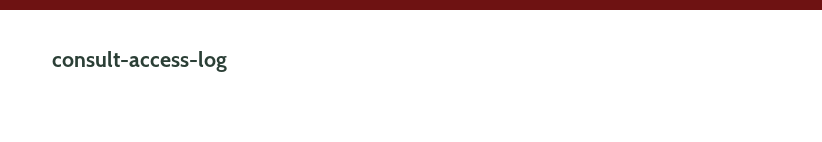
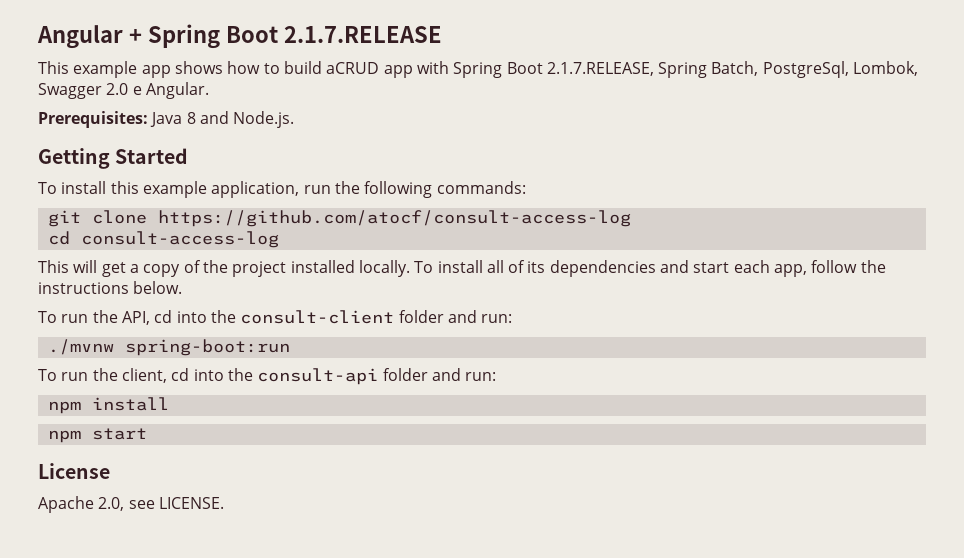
- consult-access-log
+ Angular + Spring Boot 2.1.7.RELEASE
+ This example app shows how to build aCRUD app with Spring Boot 2.1.7.RELEASE, Spring Batch, PostgreSql, Lombok, Swagger 2.0 e Angular.
+ Prerequisites: Java 8 and Node.js.
+ Getting Started
+ To install this example application, run the following commands:
+ git clone https://github.com/atocf/consult-access-log
+ cd consult-access-log
+ This will get a copy of the project installed locally. To install all of its dependencies and start each app, follow the instructions below.
+ To run the API, cd into the consult-client folder and run:
+ ./mvnw spring-boot:run
+ To run the client, cd into the consult-api folder and run:
+ npm install
+ npm start
+ License
+ Apache 2.0, see LICENSE.

